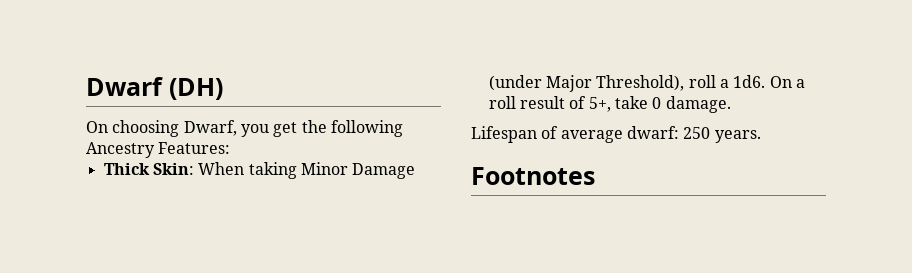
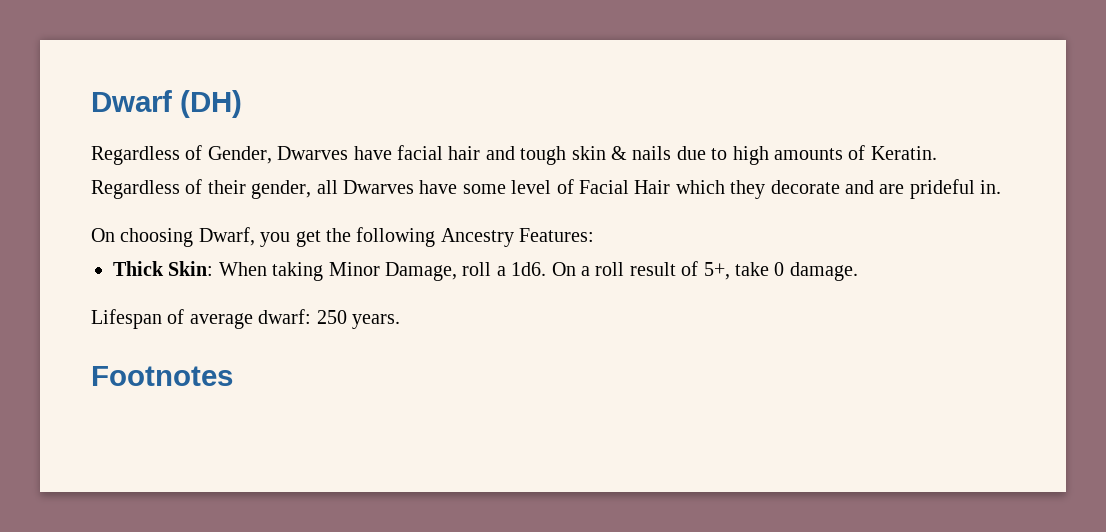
+ Regardless of Gender, Dwarves have facial hair and tough skin & nails due to high amounts of Keratin. Regardless of their gender, all Dwarves have some level of Facial Hair which they decorate and are prideful in.
- Thick Skin: When taking Minor Damage (under Major Threshold), roll a 1d6.
+ Thick Skin: When taking Minor Damage, roll a 1d6.

